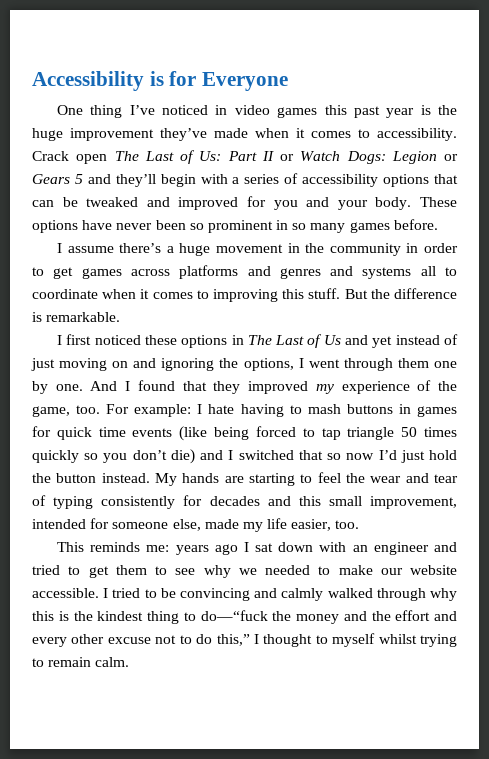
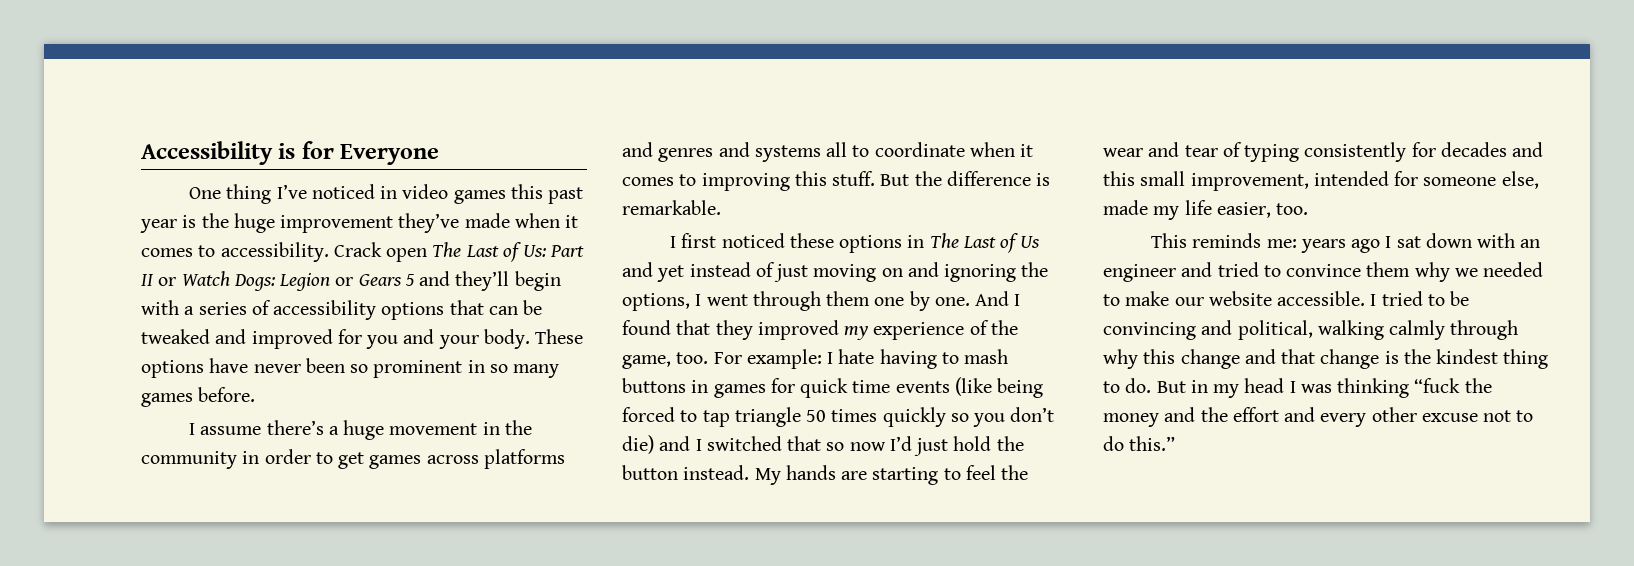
- This reminds me: years ago I sat down with an engineer and tried to get them to see why we needed to make our website accessible.
+ This reminds me: years ago I sat down with an engineer and tried to convince them why we needed to make our website accessible.
- I tried to be convincing and calmly walked through why this is the kindest thing to do—“fuck the money and the effort and every other excuse not to do this,” I thought to myself whilst trying to remain calm.
+ I tried to be convincing and political, walking calmly through why this change and that change is the kindest thing to do. But in my head I was thinking “fuck the money and the effort and every other excuse not to do this.”

